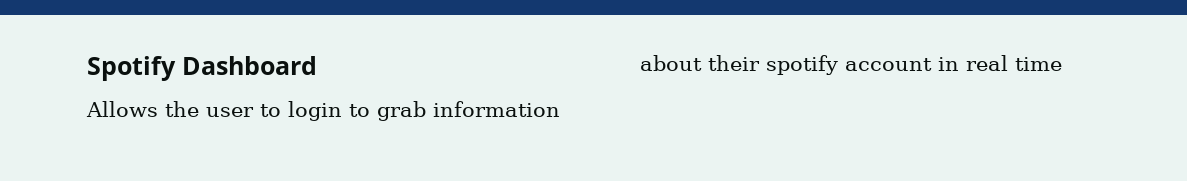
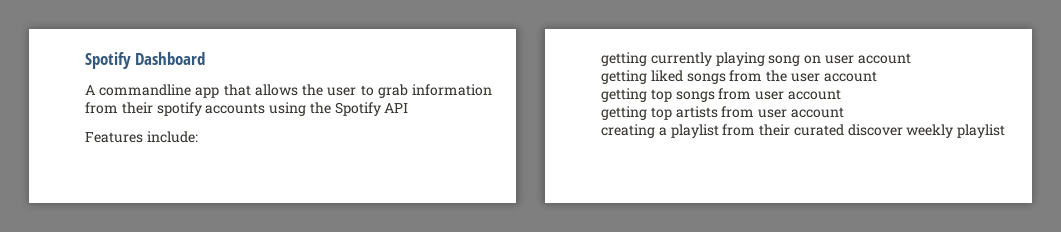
- Allows the user to login to grab information about their spotify account in real time
+ A commandline app that allows the user to grab information from their spotify accounts using the Spotify API
+ Features include:
+ getting currently playing song on user account
+ getting liked songs from the user account
+ getting top songs from user account
+ getting top artists from user account
+ creating a playlist from their curated discover weekly playlist

